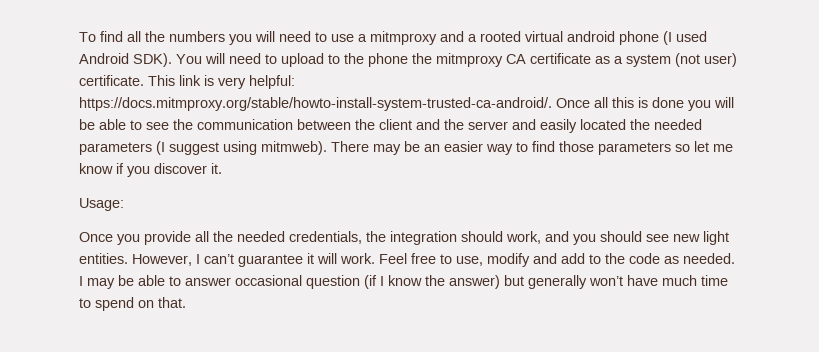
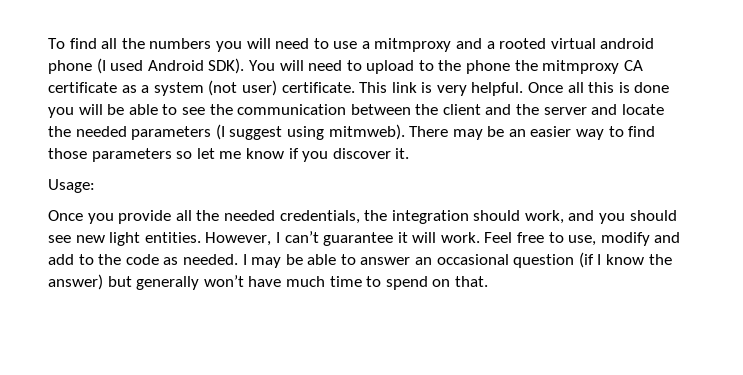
- This link is very helpful: https://docs.mitmproxy.org/stable/howto-install-system-trusted-ca-android/. Once all this is done you will be able to see the communication between the client and the server and easily located the needed parameters (I suggest using mitmweb).
+ This link is very helpful. Once all this is done you will be able to see the communication between the client and the server and locate the needed parameters (I suggest using mitmweb).
- I may be able to answer occasional question (if I know the answer) but generally won’t have much time to spend on that.
+ I may be able to answer an occasional question (if I know the answer) but generally won’t have much time to spend on that.

